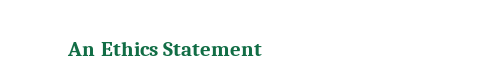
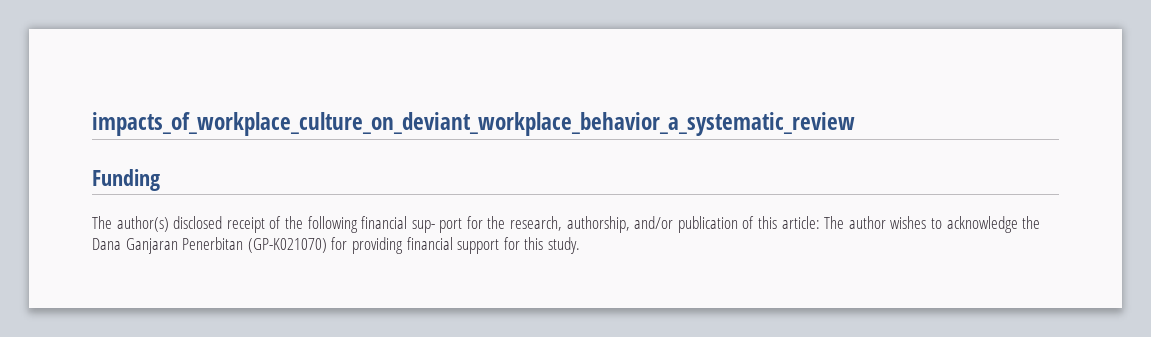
- An Ethics Statement
+ impacts_of_workplace_culture_on_deviant_workplace_behavior_a_systematic_review
+ Funding
+ The author(s) disclosed receipt of the following financial sup- port for the research, authorship, and/or publication of this article: The author wishes to acknowledge the Dana Ganjaran Penerbitan (GP-K021070) for providing financial support for this study.

